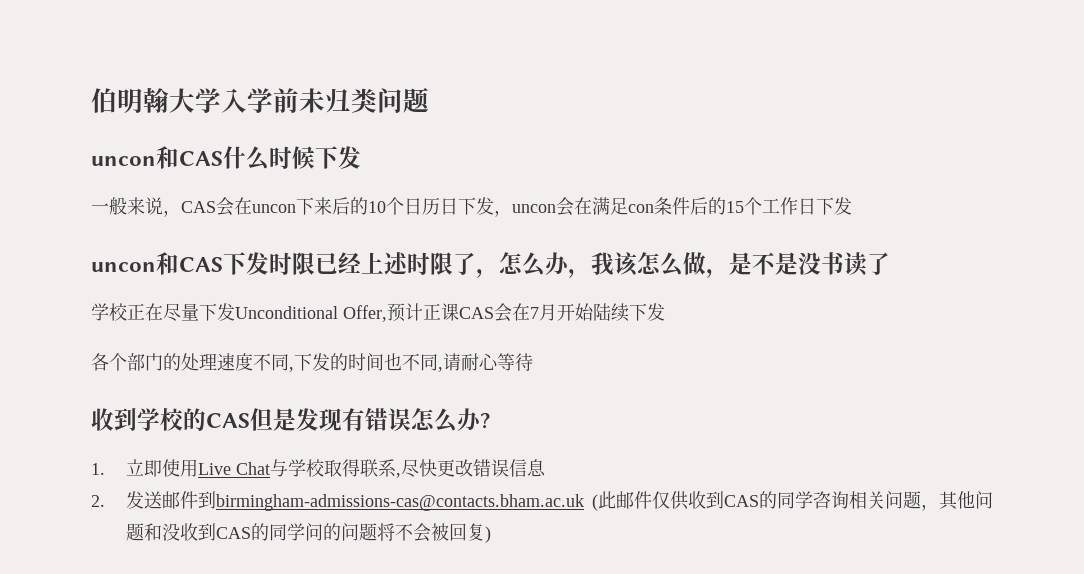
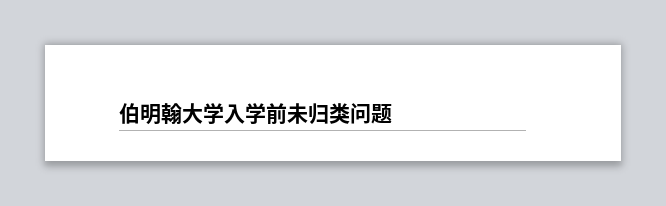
- uncon和CAS什么时候下发
- 一般来说，CAS会在uncon下来后的10个日历日下发，uncon会在满足con条件后的15个工作日下发
- uncon和CAS下发时限已经上述时限了，怎么办，我该怎么做，是不是没书读了
- 学校正在尽量下发Unconditional Offer,预计正课CAS会在7月开始陆续下发
- 各个部门的处理速度不同,下发的时间也不同,请耐心等待
- 收到学校的CAS但是发现有错误怎么办?
- 1.立即使用Live Chat与学校取得联系,尽快更改错误信息
- 2.发送邮件到birmingham-admissions-cas@contacts.bham.ac.uk (此邮件仅供收到CAS的同学咨询相关问题，其他问题和没收到CAS的同学问的问题将不会被回复)

